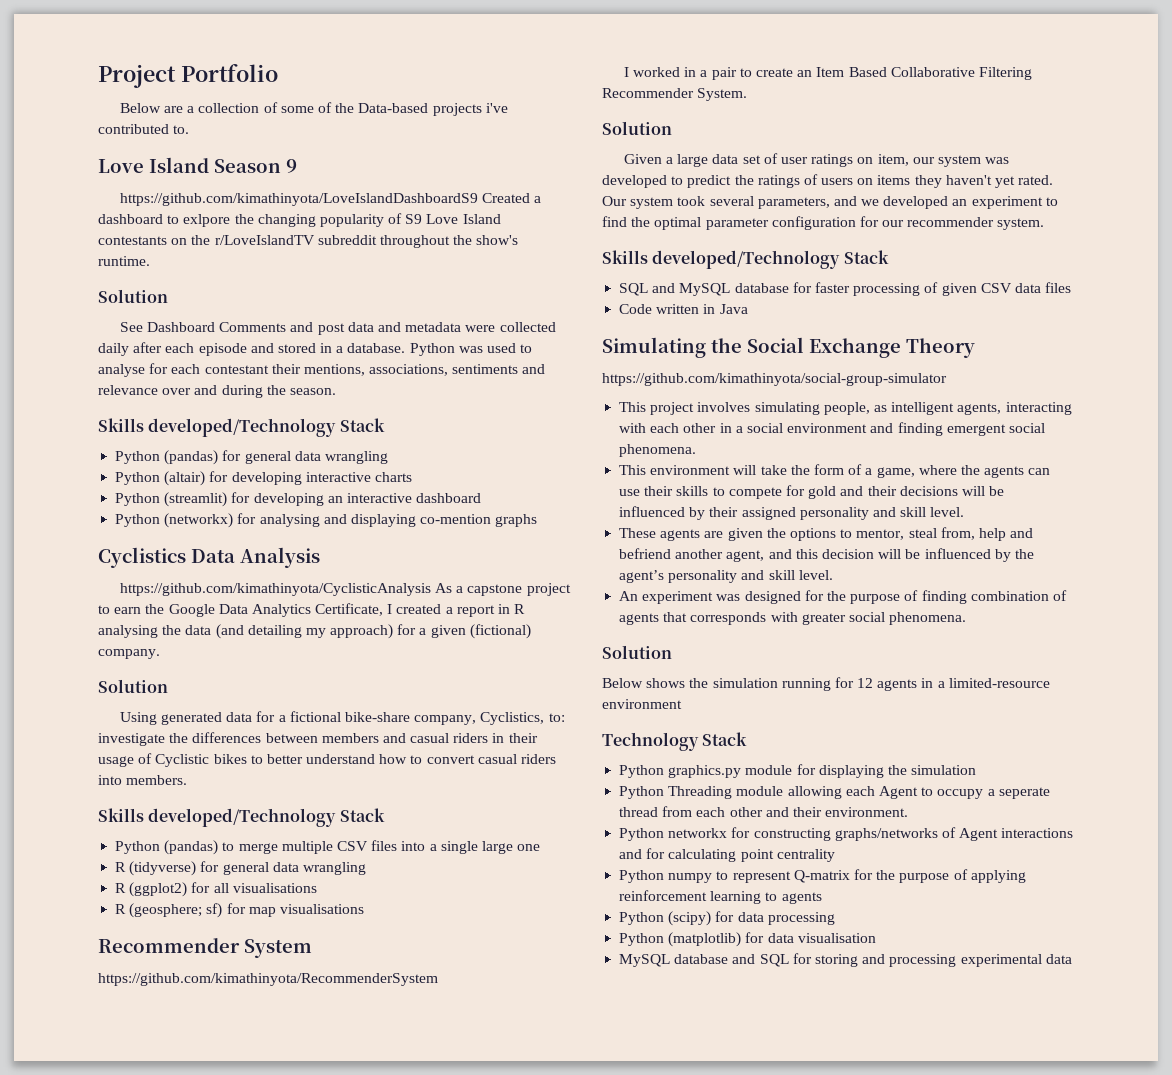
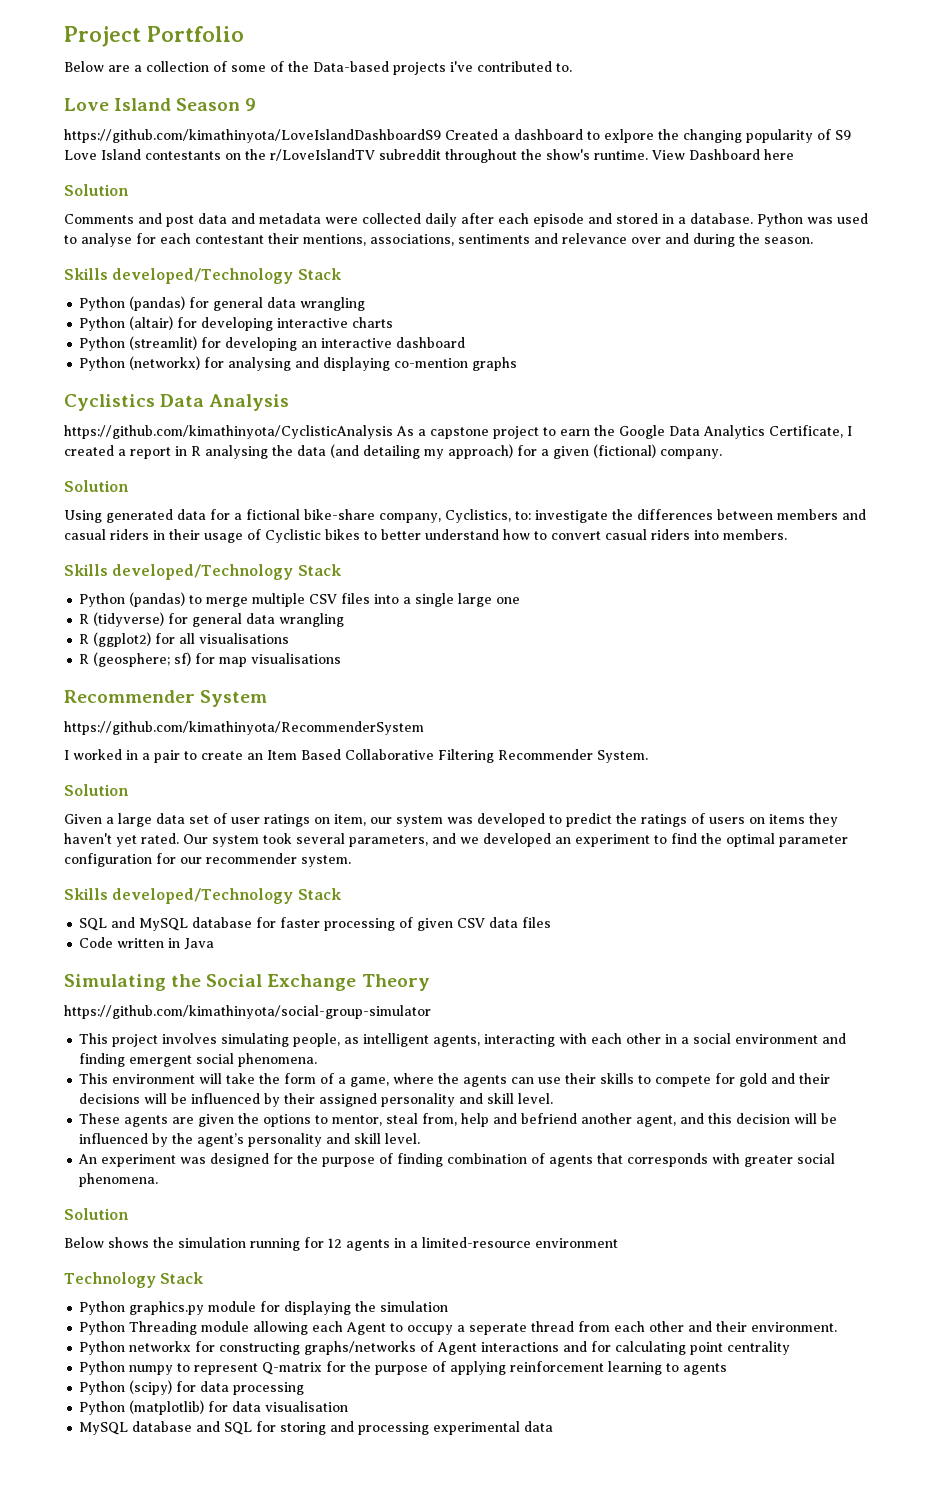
- https://github.com/kimathinyota/LoveIslandDashboardS9 Created a dashboard to exlpore the changing popularity of S9 Love Island contestants on the r/LoveIslandTV subreddit throughout the show's runtime.
+ https://github.com/kimathinyota/LoveIslandDashboardS9 Created a dashboard to exlpore the changing popularity of S9 Love Island contestants on the r/LoveIslandTV subreddit throughout the show's runtime. View Dashboard here
  Solution
- See Dashboard Comments and post data and metadata were collected daily after each episode and stored in a database.
+ Comments and post data and metadata were collected daily after each episode and stored in a database.

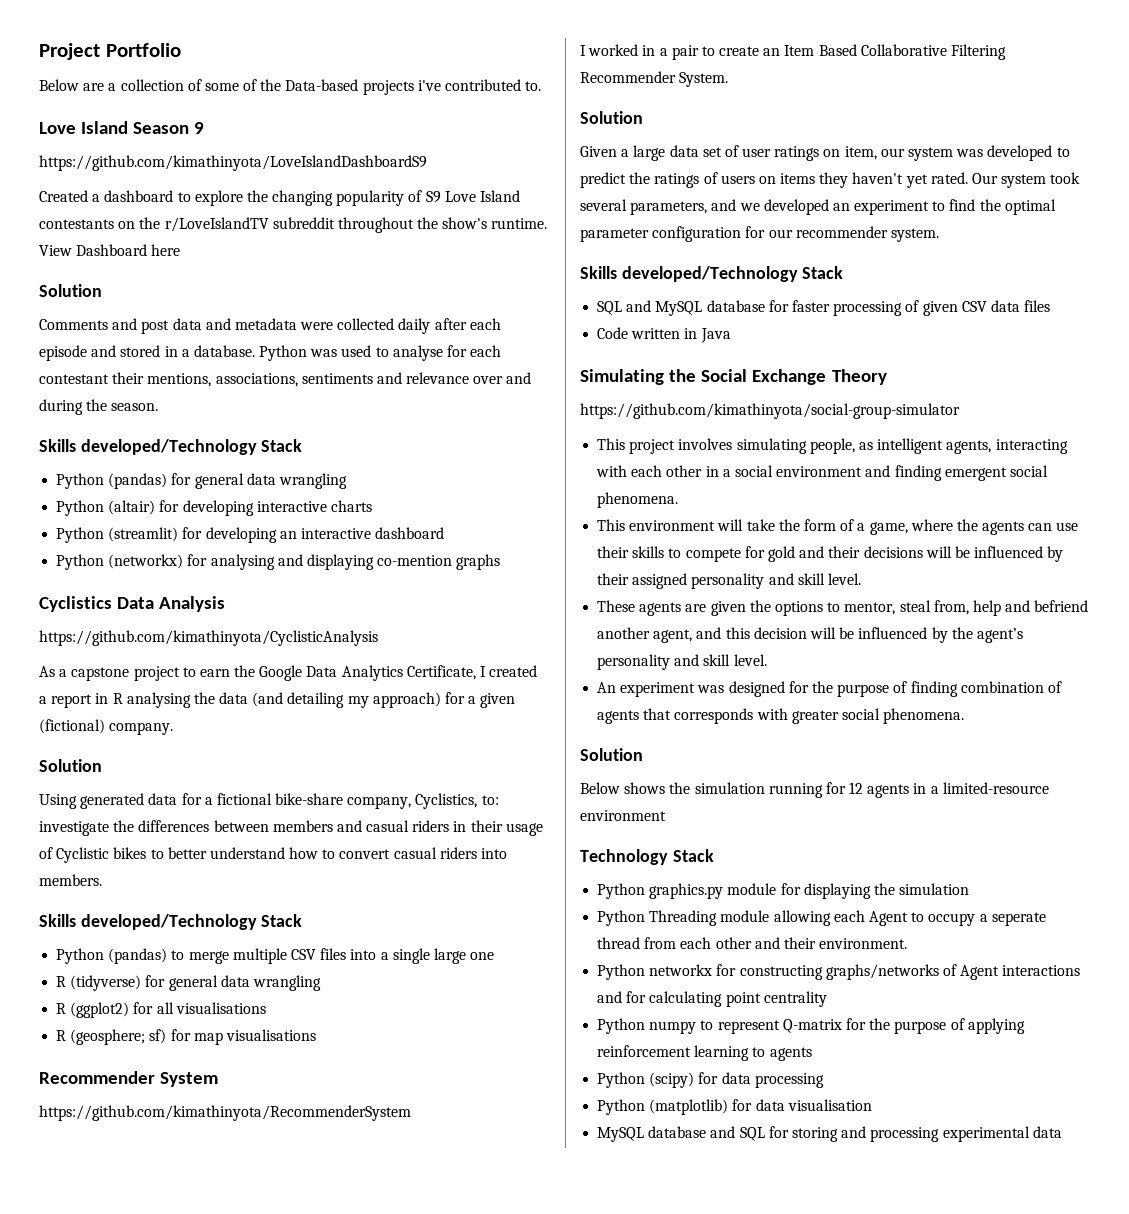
- https://github.com/kimathinyota/LoveIslandDashboardS9 Created a dashboard to exlpore the changing popularity of S9 Love Island contestants on the r/LoveIslandTV subreddit throughout the show's runtime.
+ https://github.com/kimathinyota/LoveIslandDashboardS9
+ Created a dashboard to explore the changing popularity of S9 Love Island contestants on the r/LoveIslandTV subreddit throughout the show's runtime.
- https://github.com/kimathinyota/CyclisticAnalysis As a capstone project to earn the Google Data Analytics Certificate, I created a report in R analysing the data (and detailing my approach) for a given (fictional) company.
+ https://github.com/kimathinyota/CyclisticAnalysis
+ As a capstone project to earn the Google Data Analytics Certificate, I created a report in R analysing the data (and detailing my approach) for a given (fictional) company.

